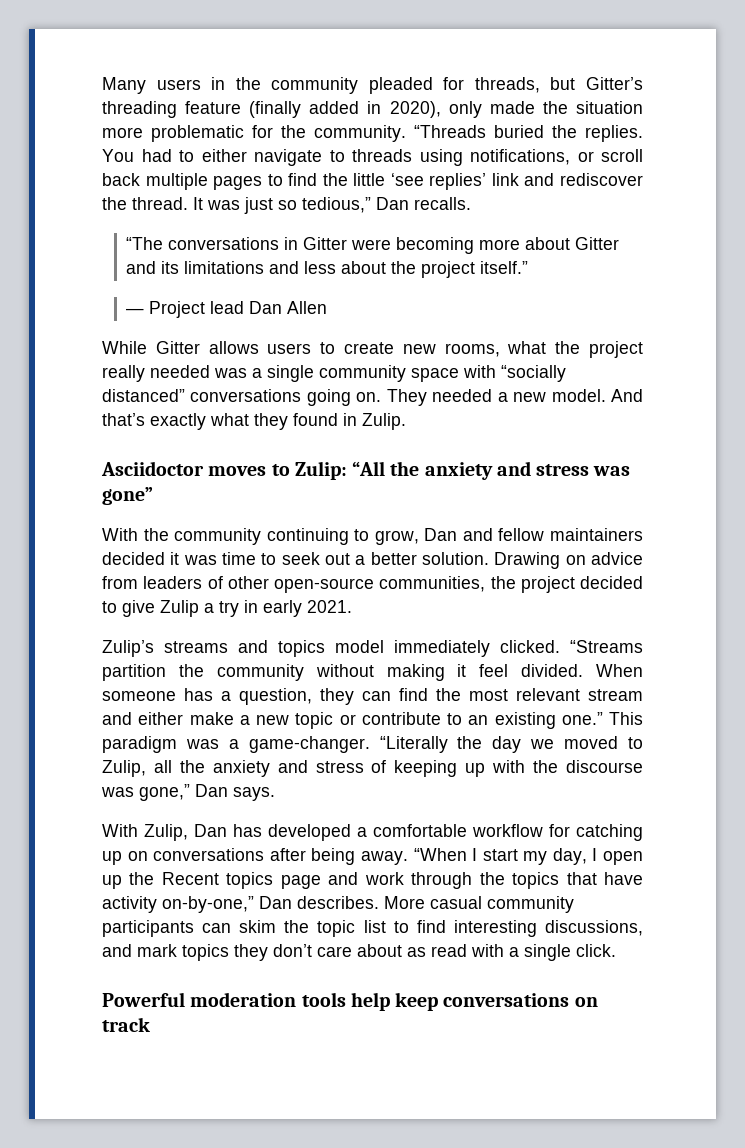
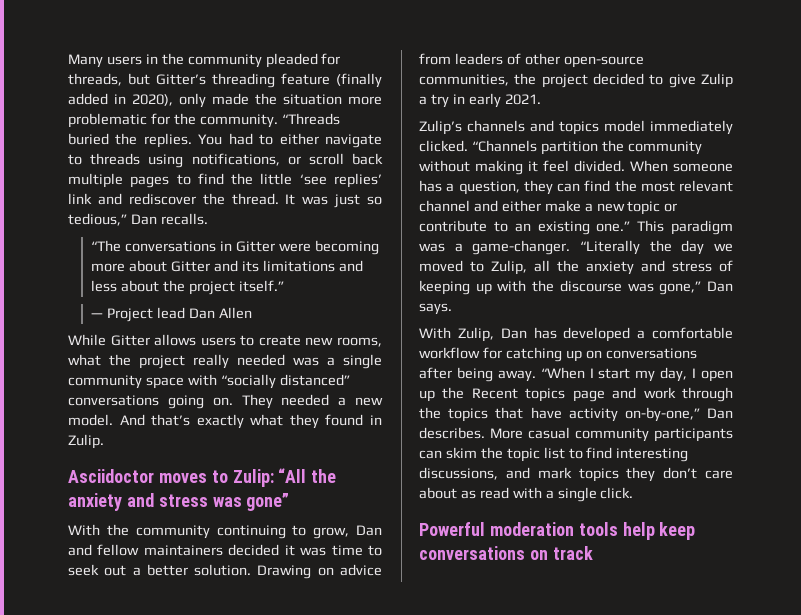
- Zulip’s streams and topics model immediately clicked.
+ Zulip’s channels and topics model immediately clicked.
- “Streams partition the community without making it feel divided.
+ “Channels partition the community without making it feel divided.
- When someone has a question, they can find the most relevant stream and either make a new topic or contribute to an existing one.”
+ When someone has a question, they can find the most relevant channel and either make a new topic or contribute to an existing one.”

